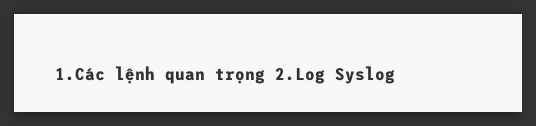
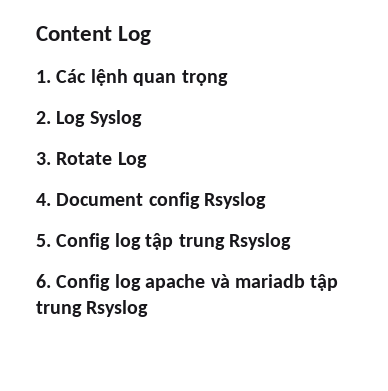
- 1.Các lệnh quan trọng 2.Log Syslog
+ Content Log
+ 1. Các lệnh quan trọng
+ 2. Log Syslog
+ 3. Rotate Log
+ 4. Document config Rsyslog
+ 5. Config log tập trung Rsyslog
+ 6. Config log apache và mariadb tập trung Rsyslog

